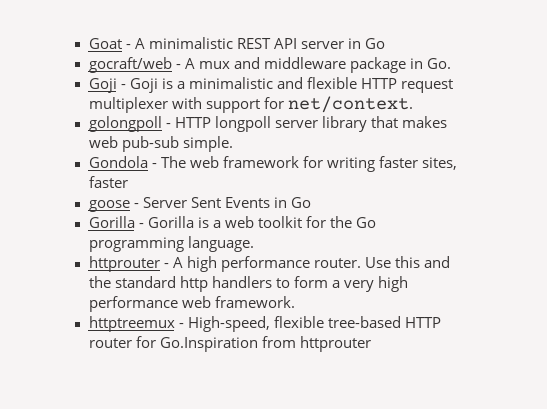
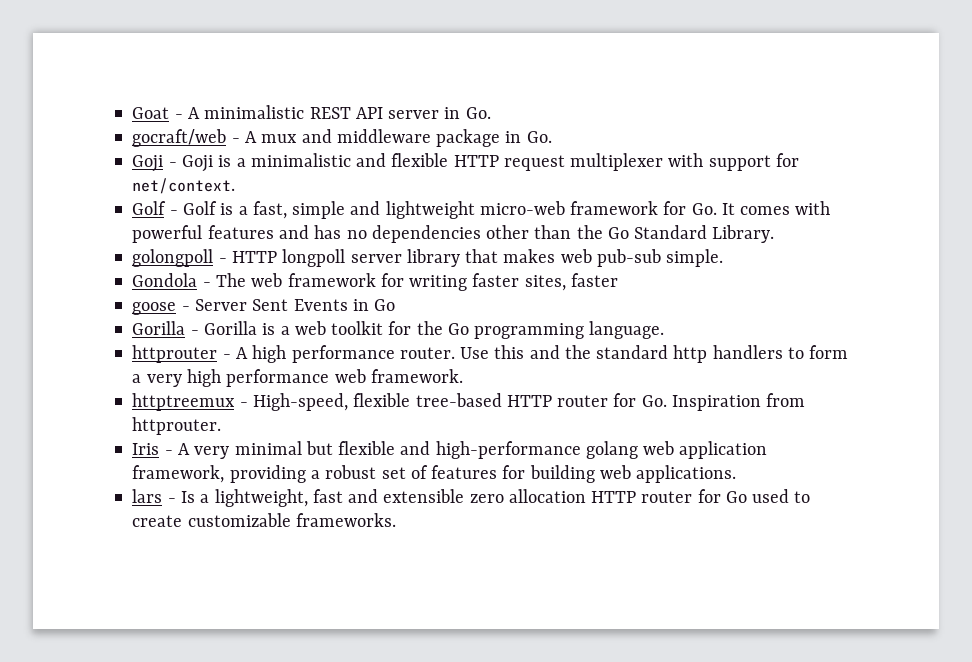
- Goat - A minimalistic REST API server in Go
+ Goat - A minimalistic REST API server in Go.
+ Golf - Golf is a fast, simple and lightweight micro-web framework for Go. It comes with powerful features and has no dependencies other than the Go Standard Library.
- httptreemux - High-speed, flexible tree-based HTTP router for Go.Inspiration from httprouter
+ httptreemux - High-speed, flexible tree-based HTTP router for Go. Inspiration from httprouter.
+ Iris - A very minimal but flexible and high-performance golang web application framework, providing a robust set of features for building web applications.
+ lars - Is a lightweight, fast and extensible zero allocation HTTP router for Go used to create customizable frameworks.

